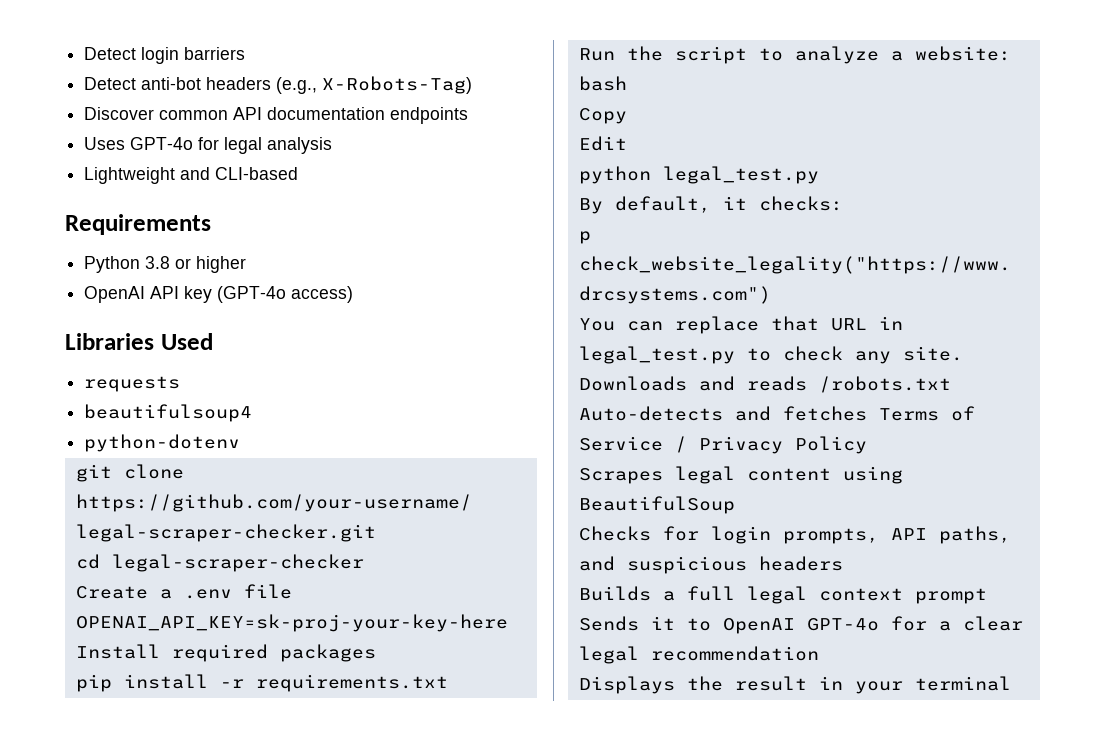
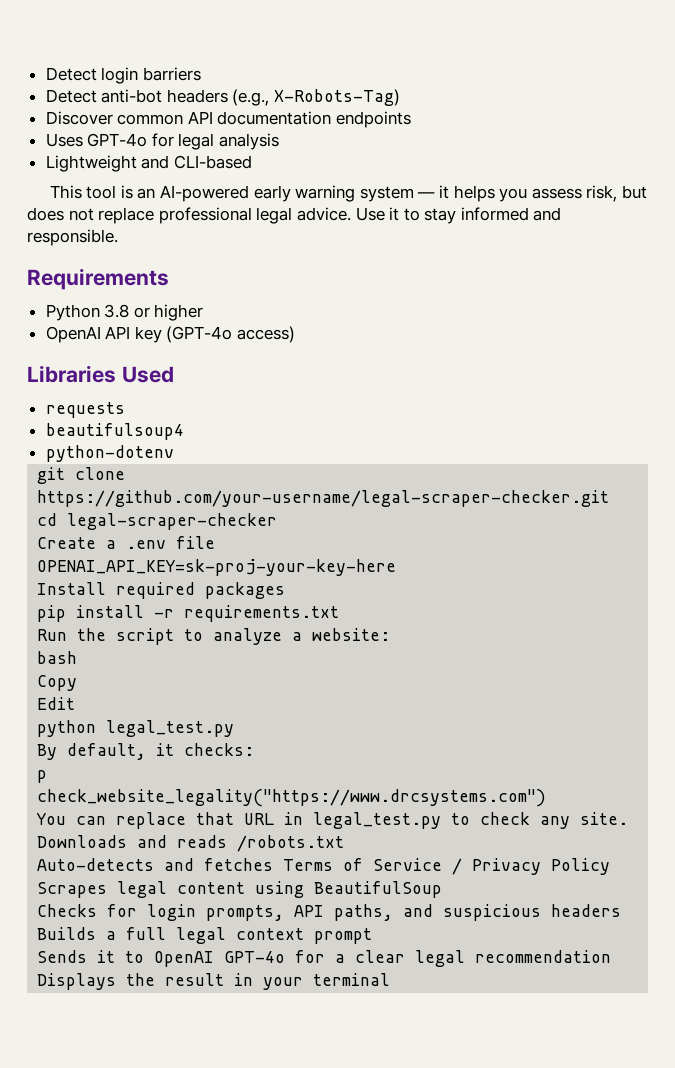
+ This tool is an AI-powered early warning system — it helps you assess risk, but does not replace professional legal advice. Use it to stay informed and responsible.

